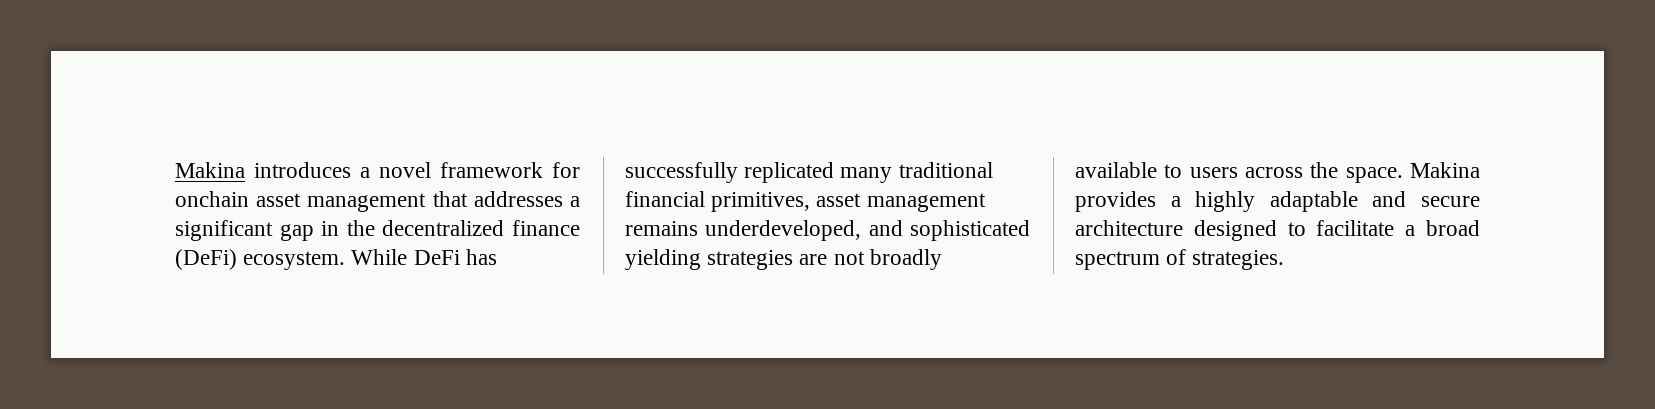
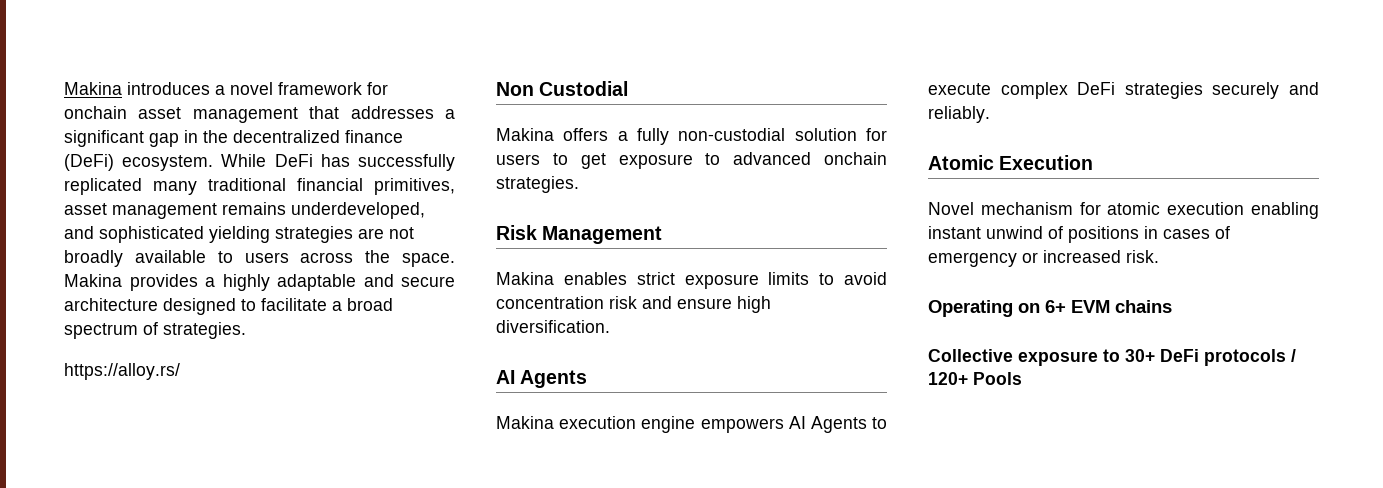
+ https://alloy.rs/
+ Non Custodial
+ Makina offers a fully non-custodial solution for users to get exposure to advanced onchain strategies.
+ Risk Management
+ Makina enables strict exposure limits to avoid concentration risk and ensure high diversification.
+ AI Agents
+ Makina execution engine empowers AI Agents to execute complex DeFi strategies securely and reliably.
+ Atomic Execution
+ Novel mechanism for atomic execution enabling instant unwind of positions in cases of emergency or increased risk.
+ Operating on 6+ EVM chains
+ Collective exposure to 30+ DeFi protocols / 120+ Pools

